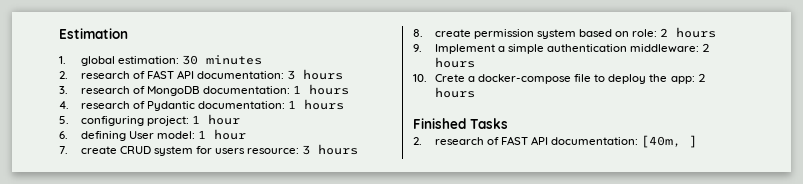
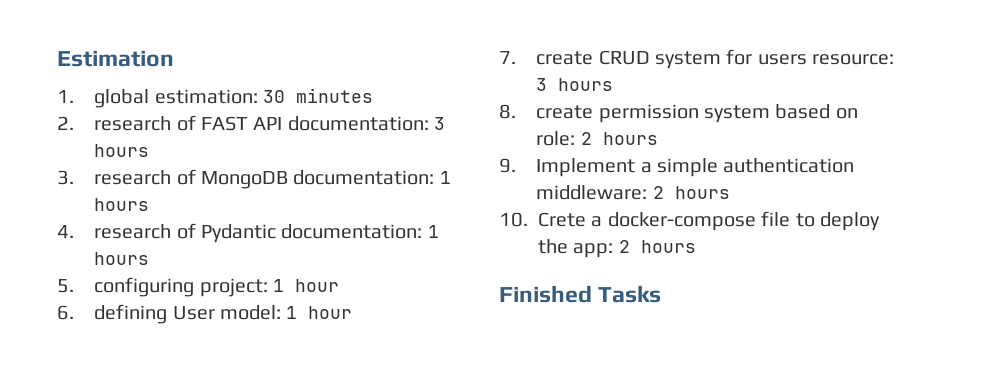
- 2. research of FAST API documentation: [40m, ]

